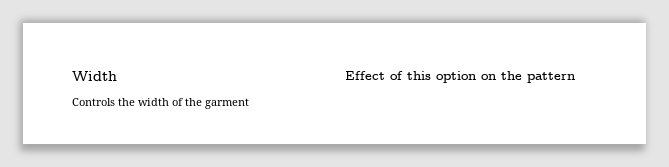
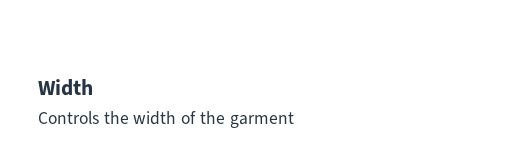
- Effect of this option on the pattern

